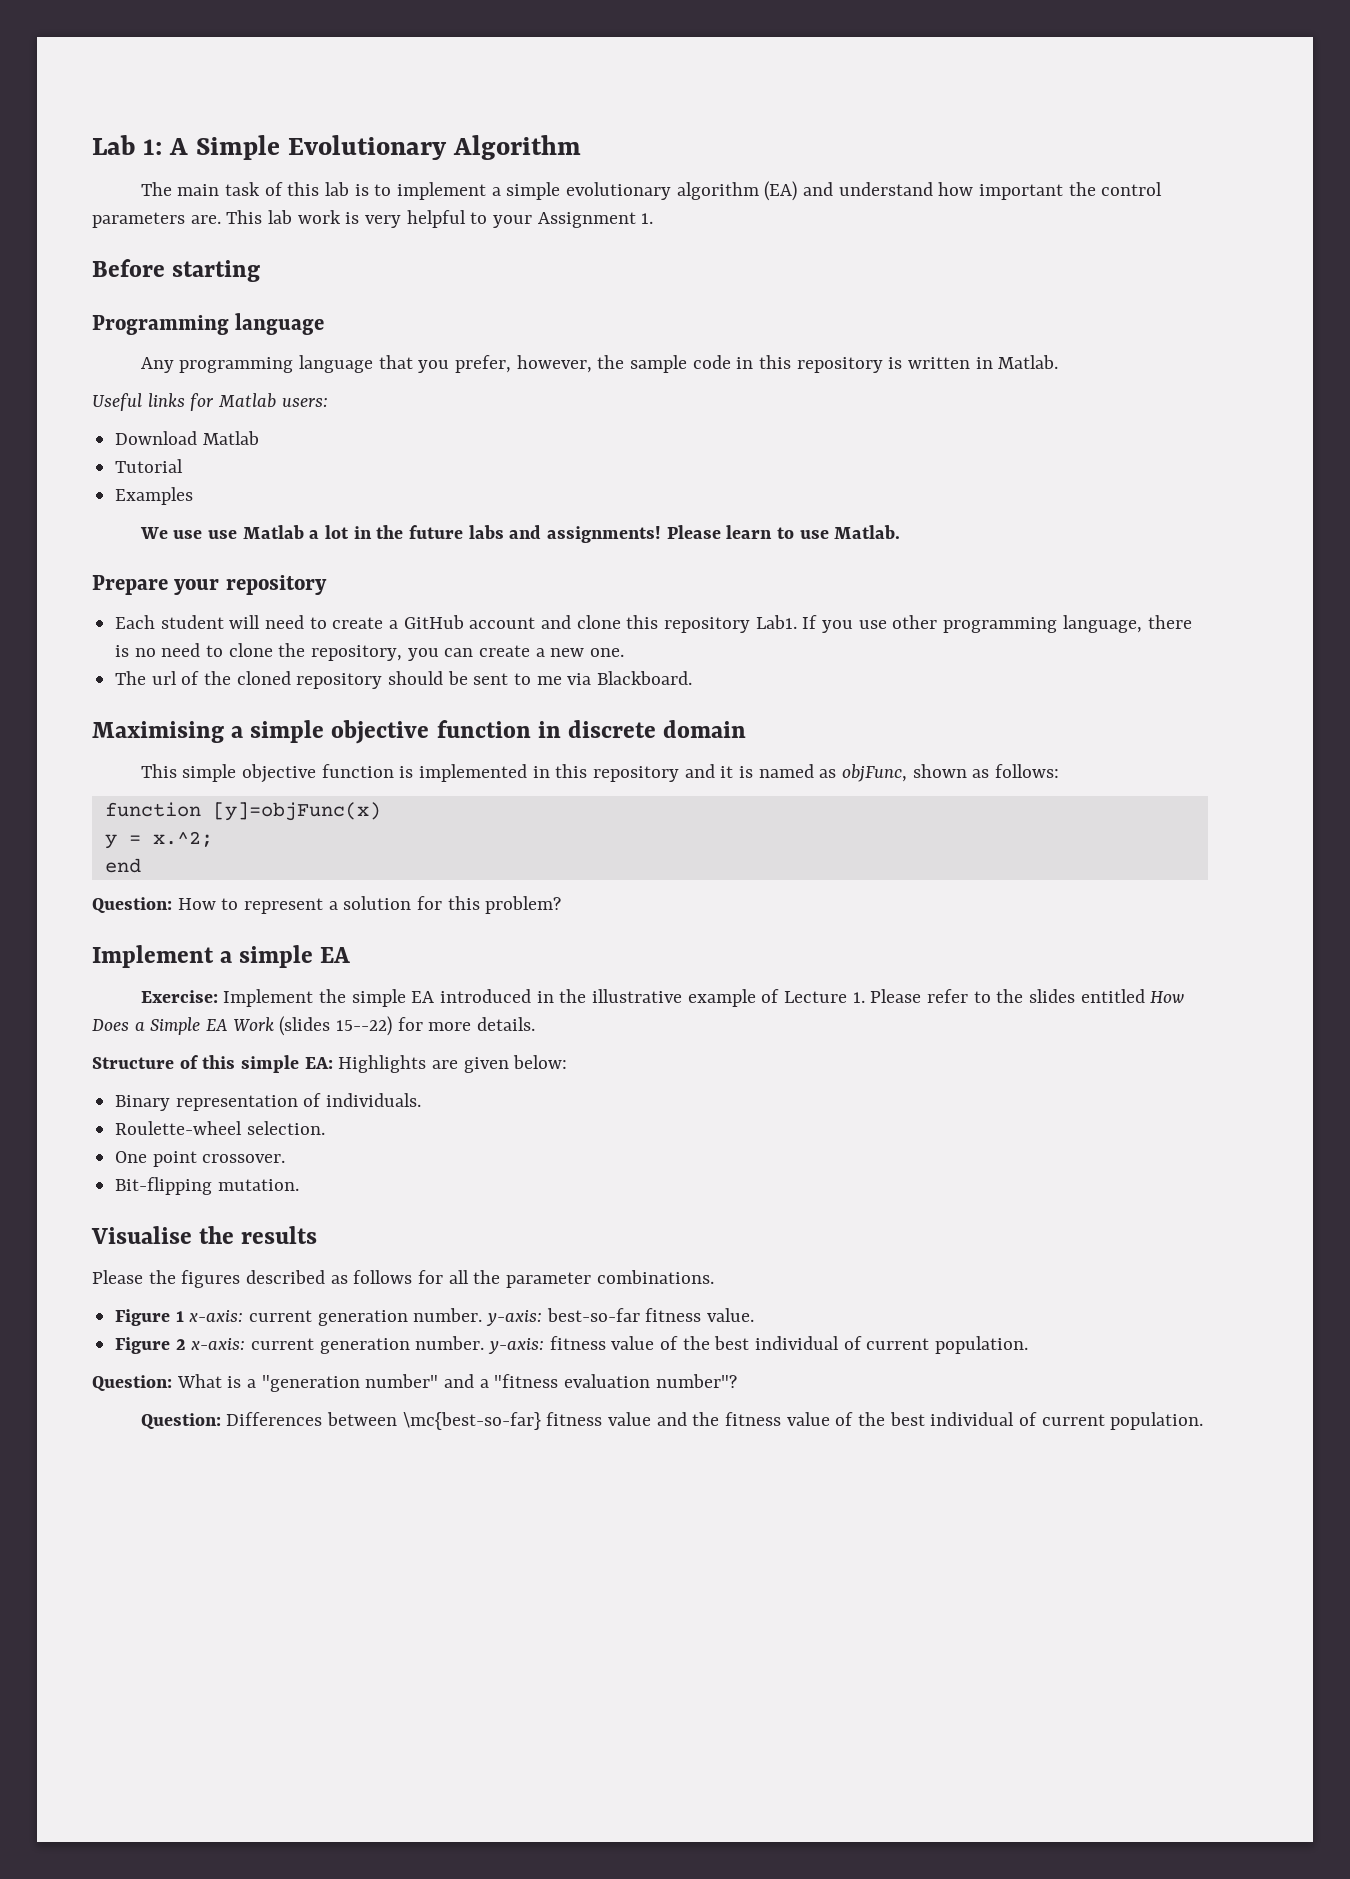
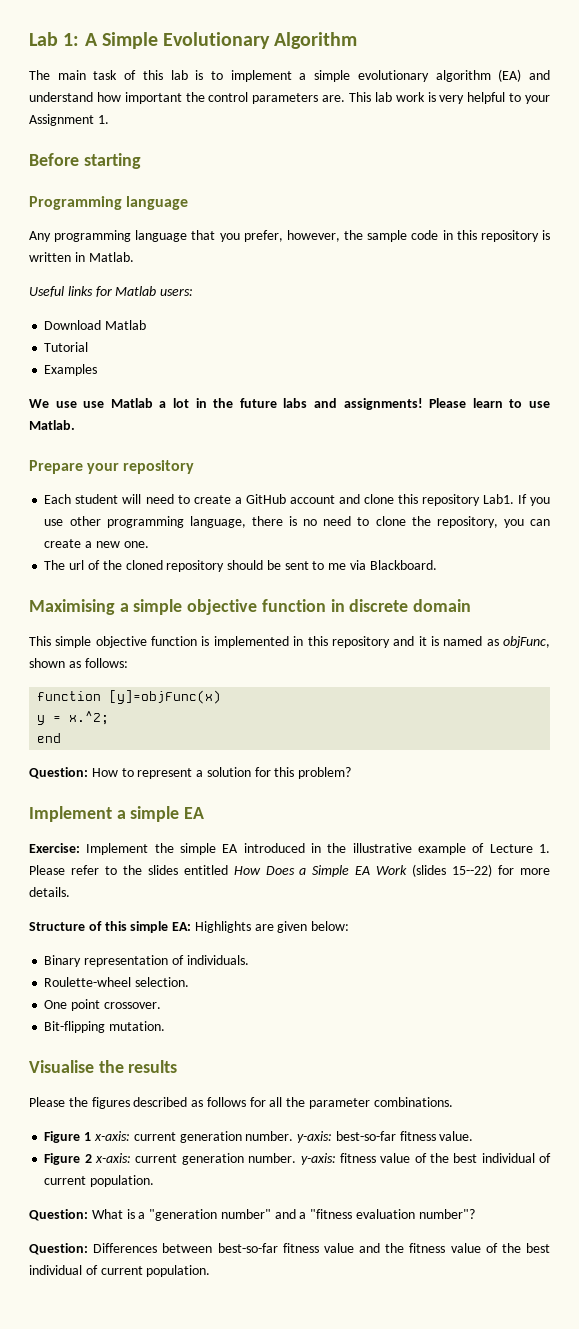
- Question: Differences between \mc{best-so-far} fitness value and the fitness value of the best individual of current population.
+ Question: Differences between best-so-far fitness value and the fitness value of the best individual of current population.

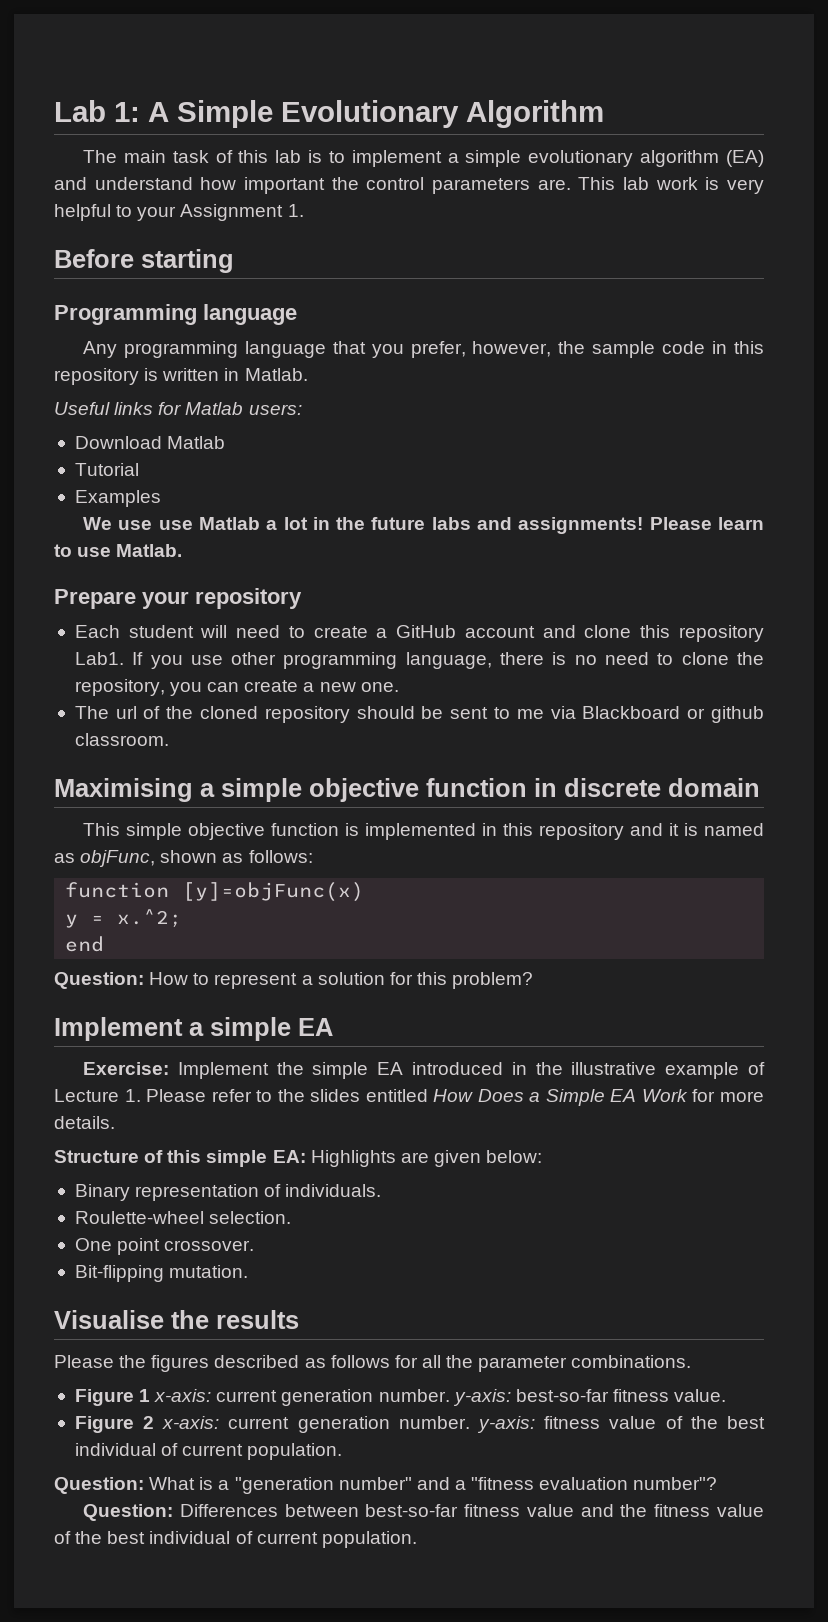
- The url of the cloned repository should be sent to me via Blackboard.
+ The url of the cloned repository should be sent to me via Blackboard or github classroom.
- Exercise: Implement the simple EA introduced in the illustrative example of Lecture 1. Please refer to the slides entitled How Does a Simple EA Work (slides 15--22) for more details.
+ Exercise: Implement the simple EA introduced in the illustrative example of Lecture 1. Please refer to the slides entitled How Does a Simple EA Work for more details.

